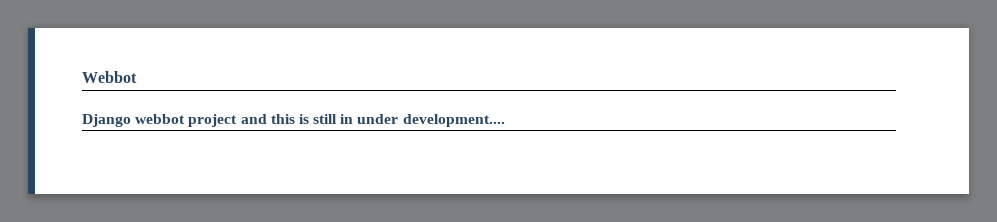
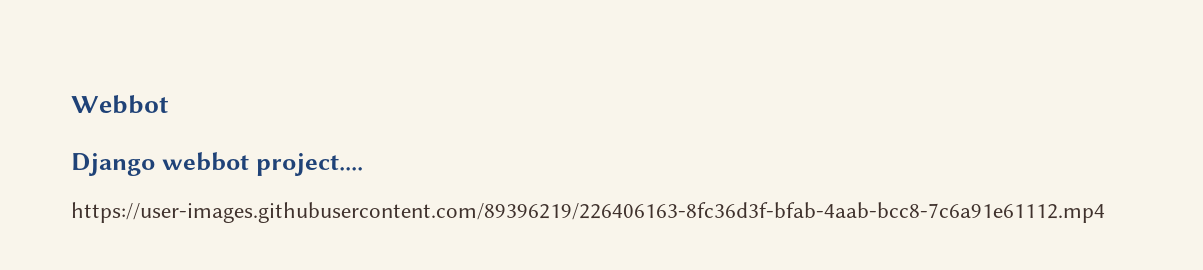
- Django webbot project and this is still in under development....
+ Django webbot project....
+ https://user-images.githubusercontent.com/89396219/226406163-8fc36d3f-bfab-4aab-bcc8-7c6a91e61112.mp4

